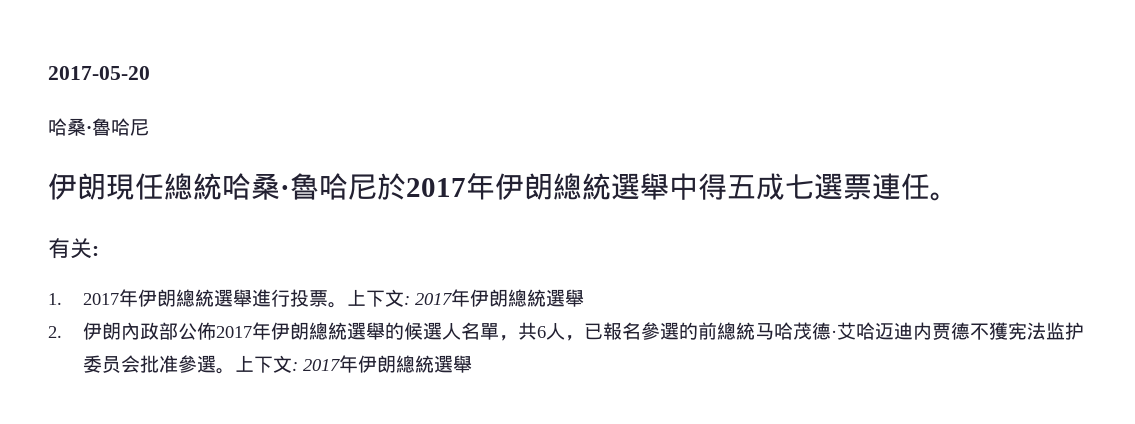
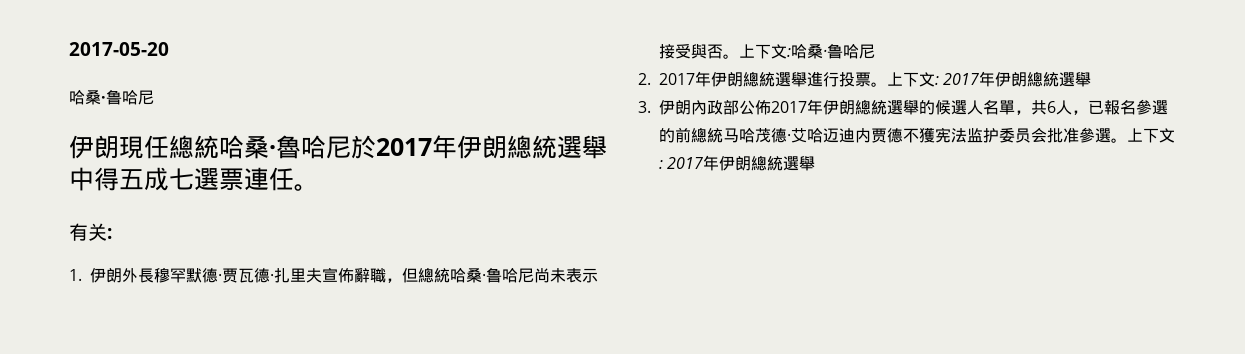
  2017-05-20
- 哈桑·魯哈尼
+ 哈桑·鲁哈尼
- 1. 2017年伊朗總統選舉進行投票。
+ 1.伊朗外長穆罕默德·贾瓦德·扎里夫宣佈辭職，但總統哈桑·鲁哈尼尚未表示接受與否。上下文:哈桑·鲁哈尼
+ 2. 2017年伊朗總統選舉進行投票。
- 2.伊朗內政部公佈2017年伊朗總統選舉的候選人名單，共6人，已報名參選的前總統马哈茂德·艾哈迈迪内贾德不獲宪法监护委员会批准參選。
+ 3.伊朗內政部公佈2017年伊朗總統選舉的候選人名單，共6人，已報名參選的前總統马哈茂德·艾哈迈迪内贾德不獲宪法监护委员会批准參選。

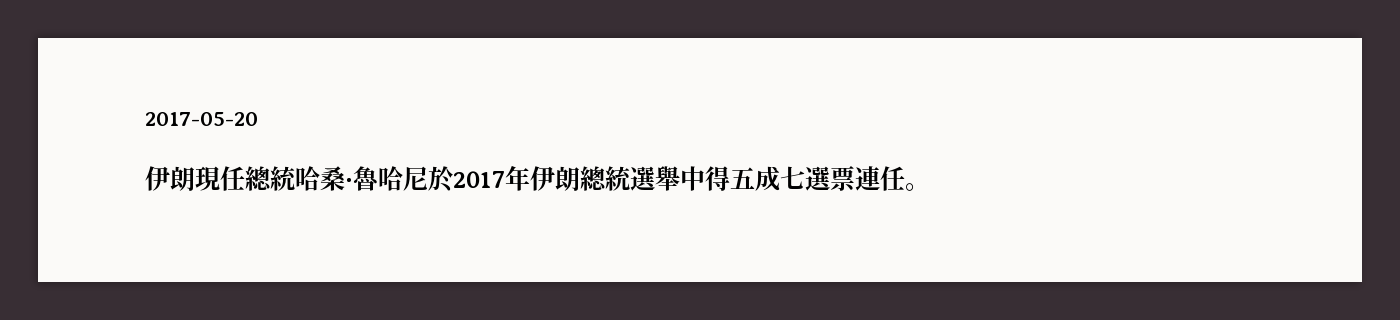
  2017-05-20
- 哈桑·鲁哈尼
- 有关:
- 1.伊朗外長穆罕默德·贾瓦德·扎里夫宣佈辭職，但總統哈桑·鲁哈尼尚未表示接受與否。上下文:哈桑·鲁哈尼
- 2. 2017年伊朗總統選舉進行投票。上下文: 2017年伊朗總統選舉
- 3.伊朗內政部公佈2017年伊朗總統選舉的候選人名單，共6人，已報名參選的前總統马哈茂德·艾哈迈迪内贾德不獲宪法监护委员会批准參選。上下文: 2017年伊朗總統選舉

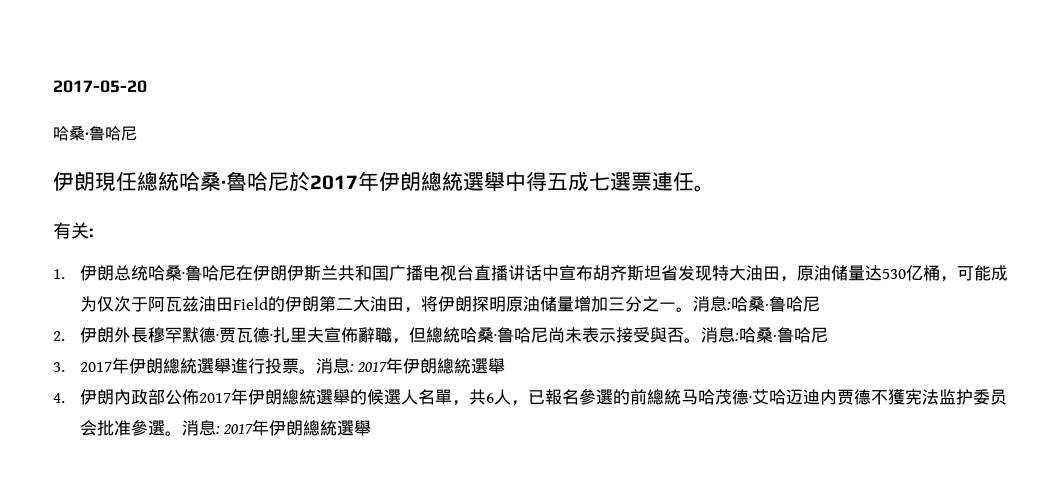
  2017-05-20
+ 哈桑·鲁哈尼
+ 有关:
+ 1.伊朗总统哈桑·鲁哈尼在伊朗伊斯兰共和国广播电视台直播讲话中宣布胡齐斯坦省发现特大油田，原油储量达530亿桶，可能成为仅次于阿瓦兹油田Field的伊朗第二大油田，将伊朗探明原油储量增加三分之一。消息:哈桑·鲁哈尼
+ 2.伊朗外長穆罕默德·贾瓦德·扎里夫宣佈辭職，但總統哈桑·鲁哈尼尚未表示接受與否。消息:哈桑·鲁哈尼
+ 3. 2017年伊朗總統選舉進行投票。消息: 2017年伊朗總統選舉
+ 4.伊朗內政部公佈2017年伊朗總統選舉的候選人名單，共6人，已報名參選的前總統马哈茂德·艾哈迈迪内贾德不獲宪法监护委员会批准參選。消息: 2017年伊朗總統選舉

